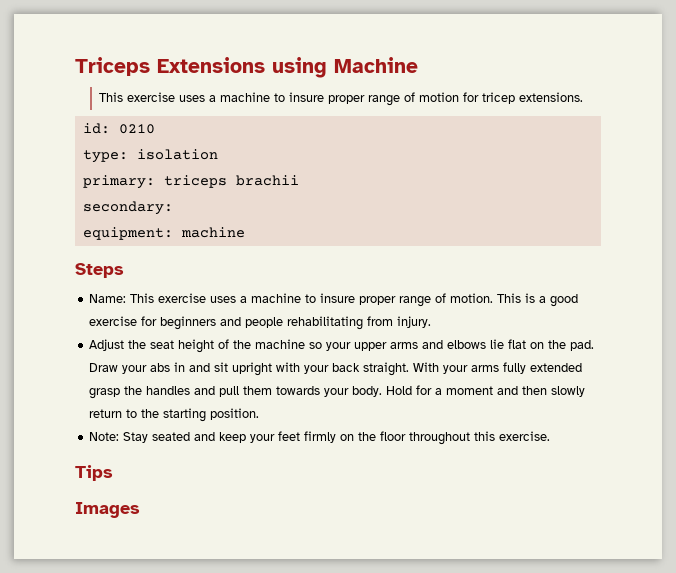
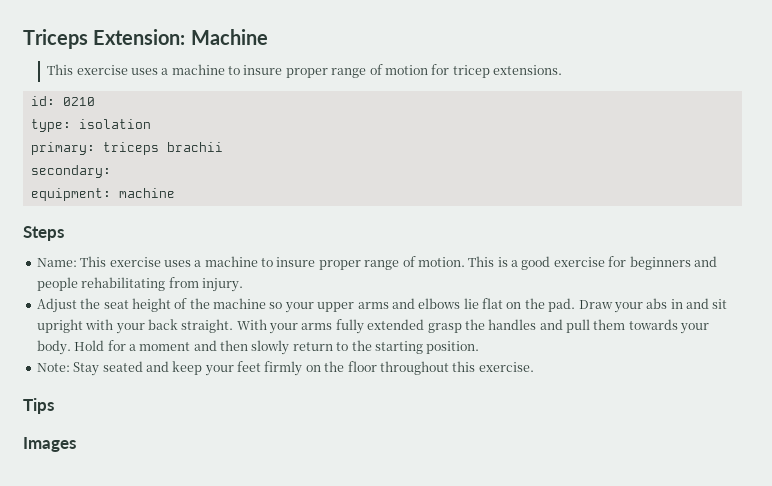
- Triceps Extensions using Machine
+ Triceps Extension: Machine

